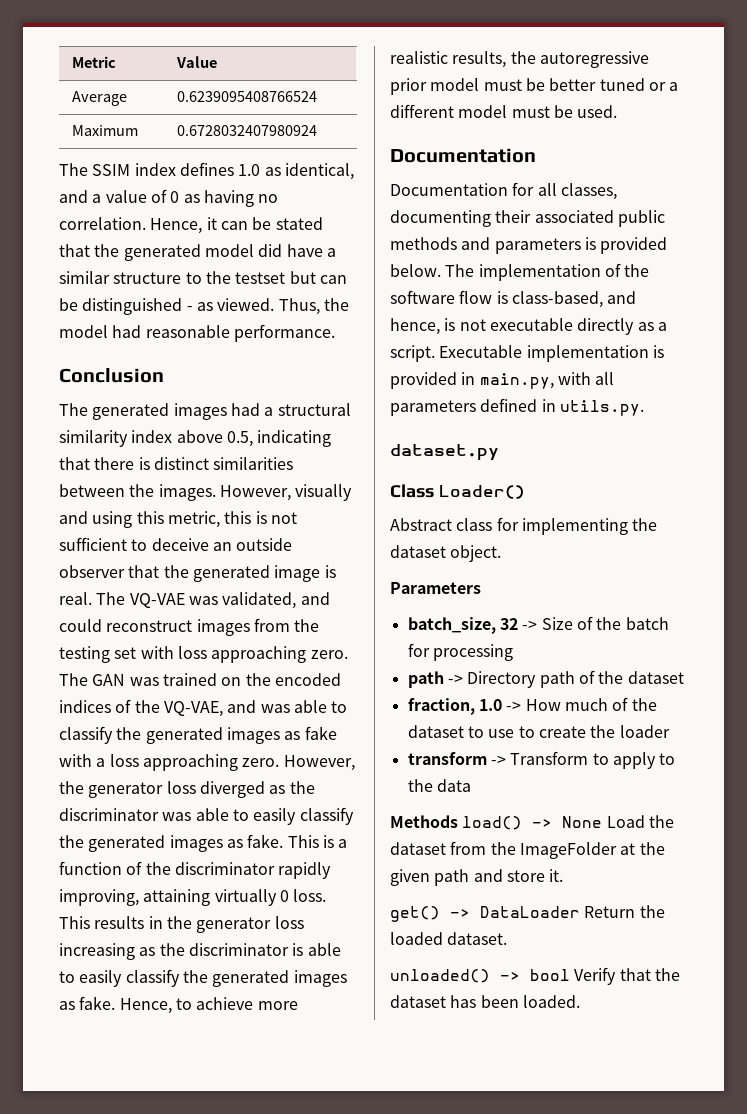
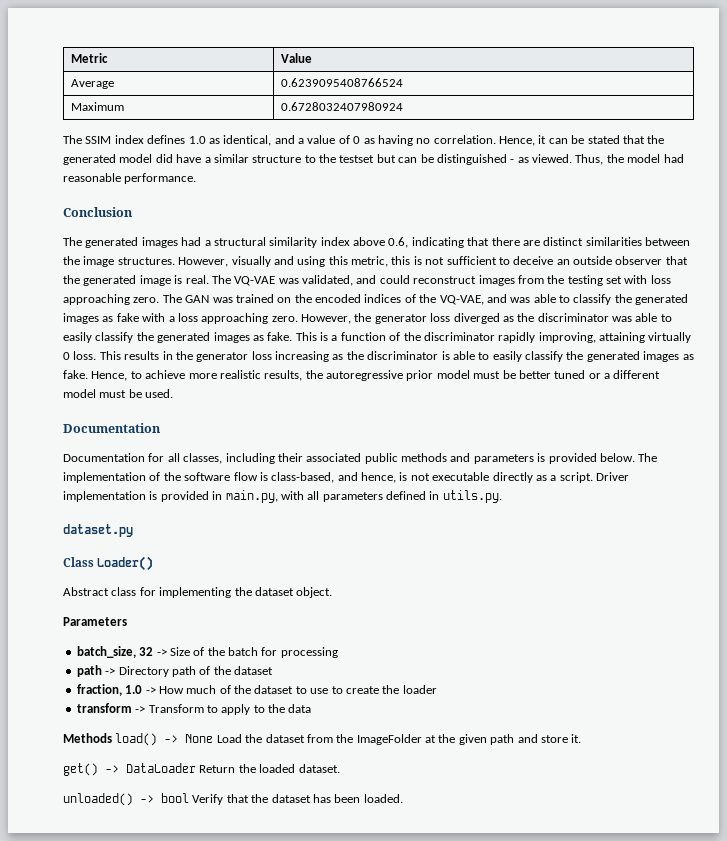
- The generated images had a structural similarity index above 0.5, indicating that there is distinct similarities between the images.
+ The generated images had a structural similarity index above 0.6, indicating that there are distinct similarities between the image structures.
- Documentation for all classes, documenting their associated public methods and parameters is provided below.
+ Documentation for all classes, including their associated public methods and parameters is provided below.
- Executable implementation is provided in main.py, with all parameters defined in utils.py.
+ Driver implementation is provided in main.py, with all parameters defined in utils.py.

